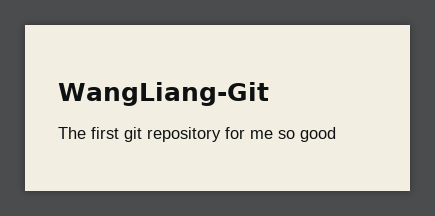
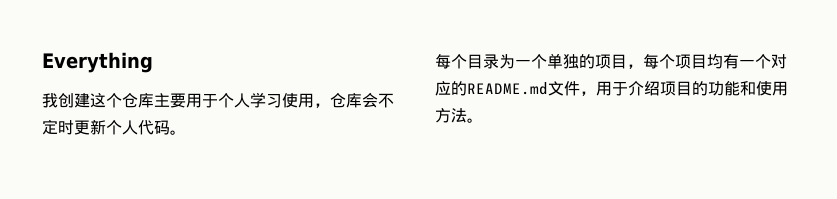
- WangLiang-Git
- The first git repository for me so good
+ Everything
+ 我创建这个仓库主要用于个人学习使用，仓库会不定时更新个人代码。
+ 每个目录为一个单独的项目，每个项目均有一个对应的README.md文件，用于介绍项目的功能和使用方法。

